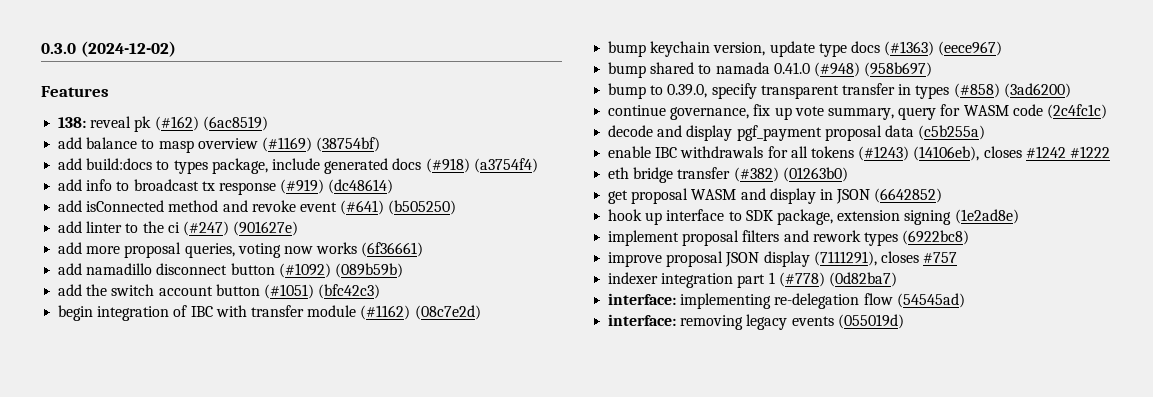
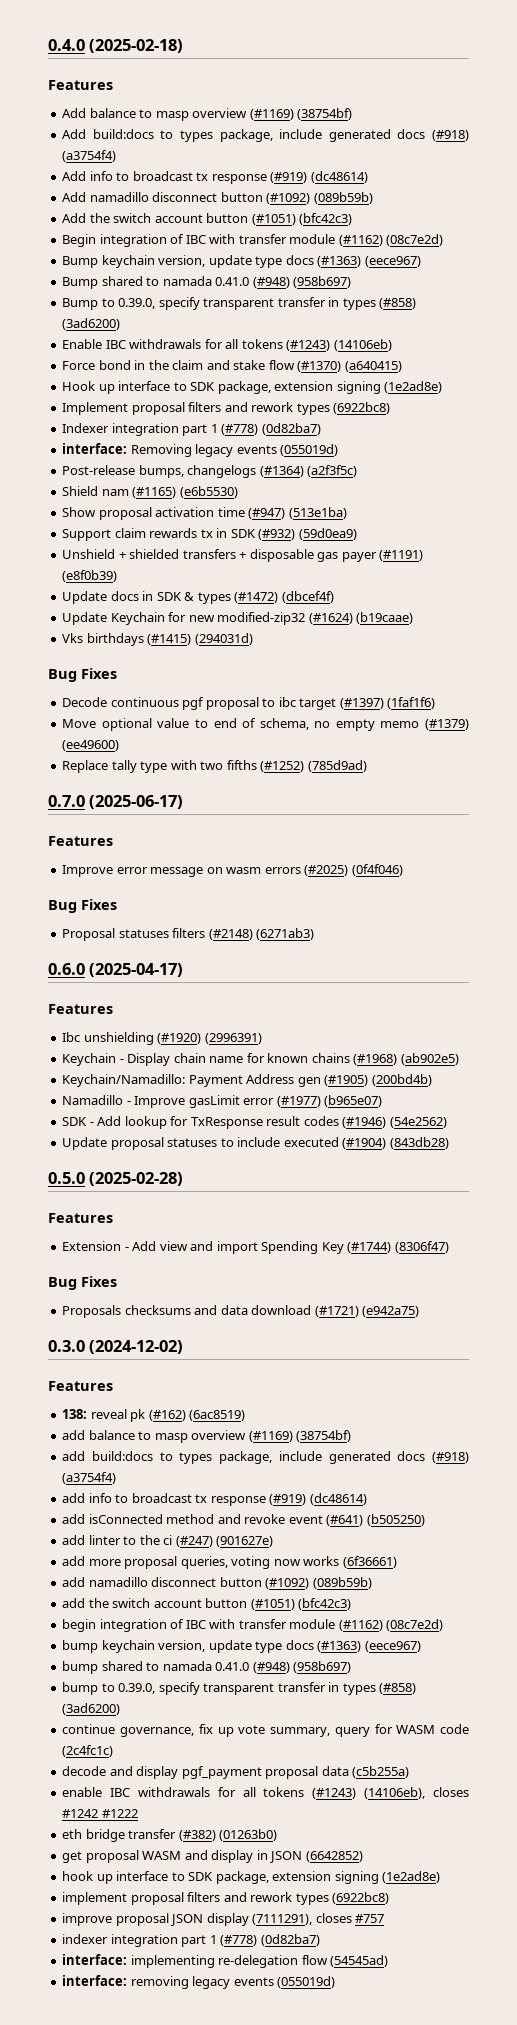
+ 0.4.0 (2025-02-18)
+ Features
+ Add balance to masp overview (#1169) (38754bf)
+ Add build:docs to types package, include generated docs (#918) (a3754f4)
+ Add info to broadcast tx response (#919) (dc48614)
+ Add namadillo disconnect button (#1092) (089b59b)
+ Add the switch account button (#1051) (bfc42c3)
+ Begin integration of IBC with transfer module (#1162) (08c7e2d)
+ Bump keychain version, update type docs (#1363) (eece967)
+ Bump shared to namada 0.41.0 (#948) (958b697)
+ Bump to 0.39.0, specify transparent transfer in types (#858) (3ad6200)
+ Enable IBC withdrawals for all tokens (#1243) (14106eb)
+ Force bond in the claim and stake flow (#1370) (a640415)
+ Hook up interface to SDK package, extension signing (1e2ad8e)
+ Implement proposal filters and rework types (6922bc8)
+ Indexer integration part 1 (#778) (0d82ba7)
+ interface: Removing legacy events (055019d)
+ Post-release bumps, changelogs (#1364) (a2f3f5c)
+ Shield nam (#1165) (e6b5530)
+ Show proposal activation time (#947) (513e1ba)
+ Support claim rewards tx in SDK (#932) (59d0ea9)
+ Unshield + shielded transfers + disposable gas payer (#1191) (e8f0b39)
+ Update docs in SDK & types (#1472) (dbcef4f)
+ Update Keychain for new modified-zip32 (#1624) (b19caae)
+ Vks birthdays (#1415) (294031d)
+ Bug Fixes
+ Decode continuous pgf proposal to ibc target (#1397) (1faf1f6)
+ Move optional value to end of schema, no empty memo (#1379) (ee49600)
+ Replace tally type with two fifths (#1252) (785d9ad)
+ 0.7.0 (2025-06-17)
+ Features
+ Improve error message on wasm errors (#2025) (0f4f046)
+ Bug Fixes
+ Proposal statuses filters (#2148) (6271ab3)
+ 0.6.0 (2025-04-17)
+ Features
+ Ibc unshielding (#1920) (2996391)
+ Keychain - Display chain name for known chains (#1968) (ab902e5)
+ Keychain/Namadillo: Payment Address gen (#1905) (200bd4b)
+ Namadillo - Improve gasLimit error (#1977) (b965e07)
+ SDK - Add lookup for TxResponse result codes (#1946) (54e2562)
+ Update proposal statuses to include executed (#1904) (843db28)
+ 0.5.0 (2025-02-28)
+ Features
+ Extension - Add view and import Spending Key (#1744) (8306f47)
+ Bug Fixes
+ Proposals checksums and data download (#1721) (e942a75)

